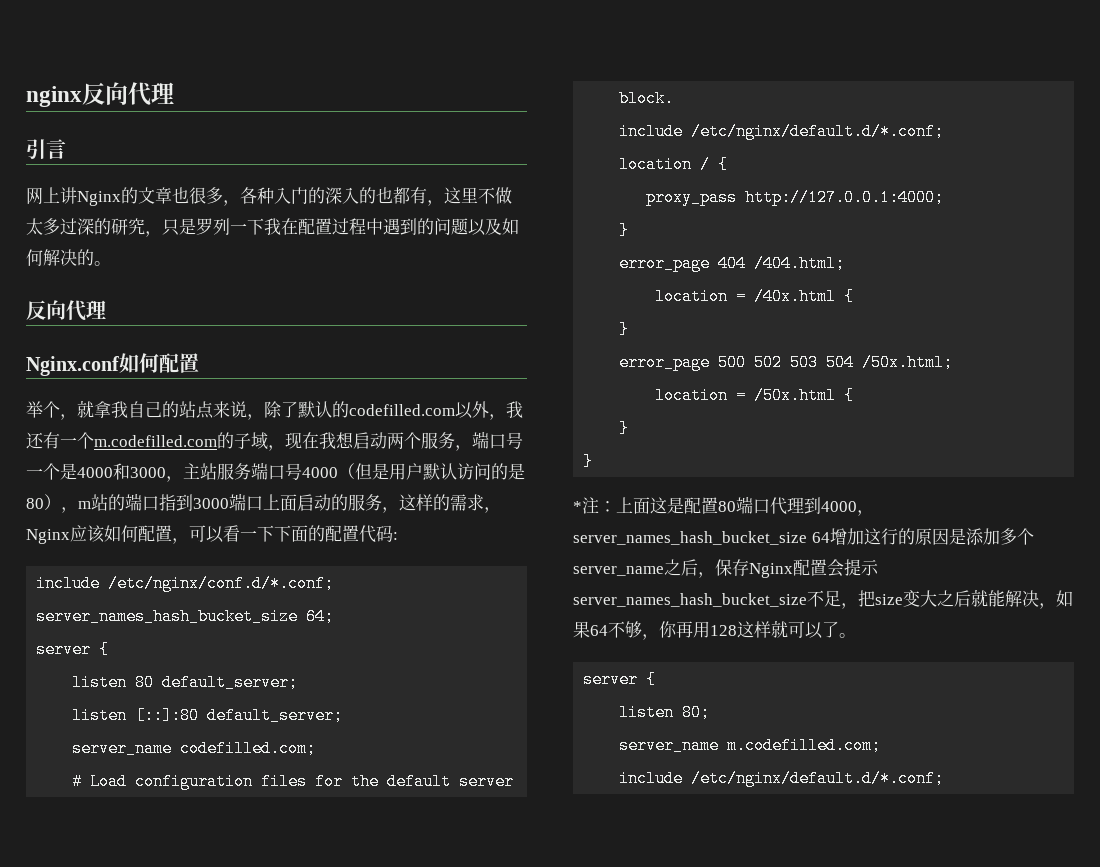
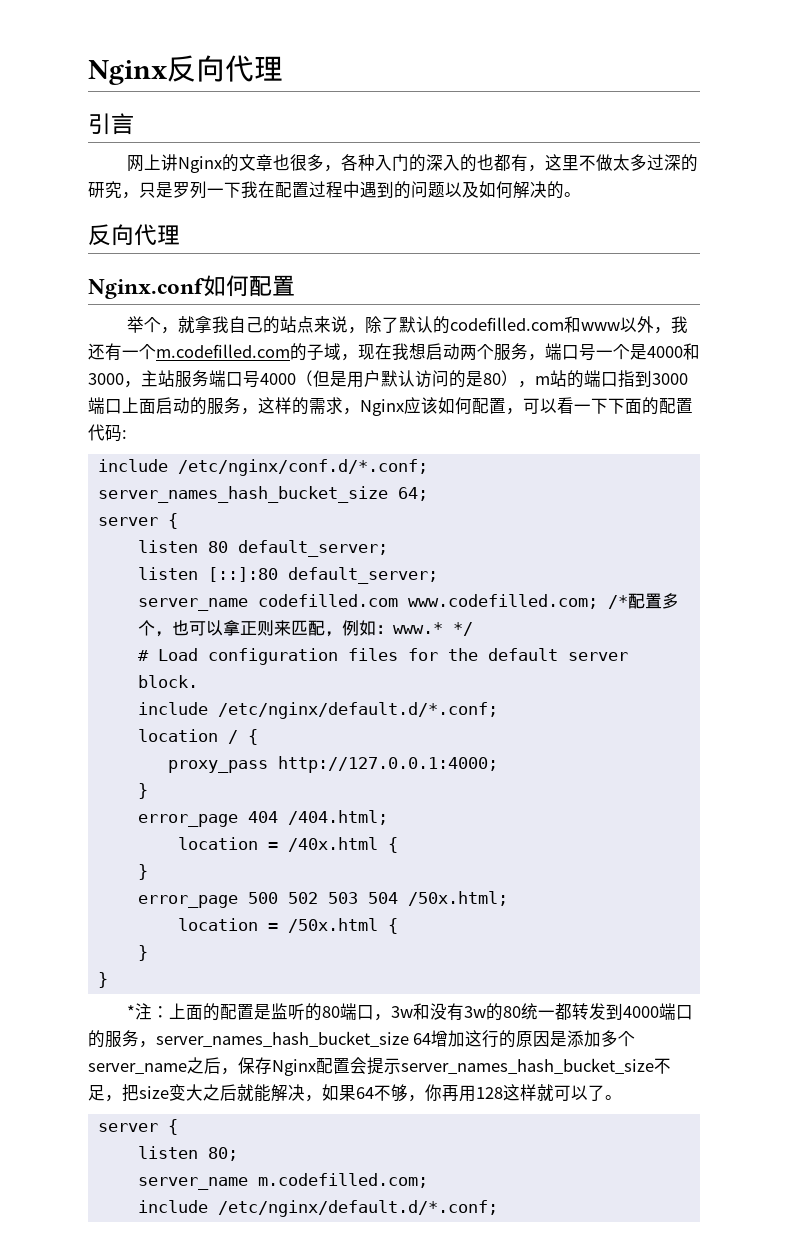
- nginx反向代理
+ Nginx反向代理
- 举个，就拿我自己的站点来说，除了默认的codefilled.com以外，我还有一个m.codefilled.com的子域，现在我想启动两个服务，端口号一个是4000和3000，主站服务端口号4000（但是用户默认访问的是80），m站的端口指到3000端口上面启动的服务，这样的需求，Nginx应该如何配置，可以看一下下面的配置代码:
+ 举个，就拿我自己的站点来说，除了默认的codefilled.com和www以外，我还有一个m.codefilled.com的子域，现在我想启动两个服务，端口号一个是4000和3000，主站服务端口号4000（但是用户默认访问的是80），m站的端口指到3000端口上面启动的服务，这样的需求，Nginx应该如何配置，可以看一下下面的配置代码:
- server_name codefilled.com;
+ server_name codefilled.com www.codefilled.com; /*配置多个，也可以拿正则来匹配，例如：www.* */
- *注：上面这是配置80端口代理到4000，server_names_hash_bucket_size 64增加这行的原因是添加多个server_name之后，保存Nginx配置会提示server_names_hash_bucket_size不足，把size变大之后就能解决，如果64不够，你再用128这样就可以了。
+ *注：上面的配置是监听的80端口，3w和没有3w的80统一都转发到4000端口的服务，server_names_hash_bucket_size 64增加这行的原因是添加多个server_name之后，保存Nginx配置会提示server_names_hash_bucket_size不足，把size变大之后就能解决，如果64不够，你再用128这样就可以了。

